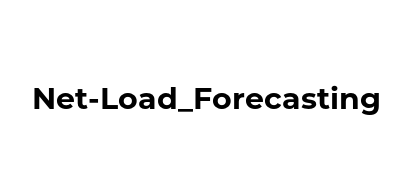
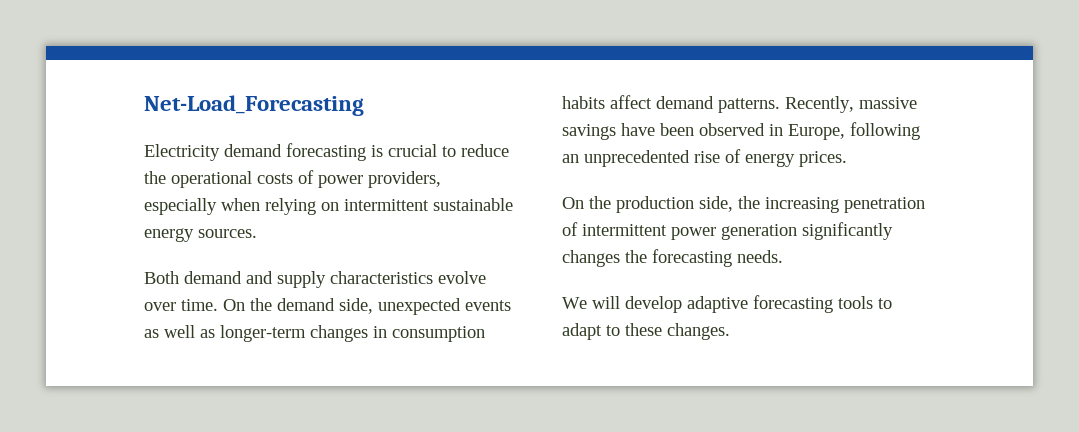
+ Electricity demand forecasting is crucial to reduce the operational costs of power providers, especially when relying on intermittent sustainable energy sources.
+ Both demand and supply characteristics evolve over time. On the demand side, unexpected events as well as longer-term changes in consumption habits affect demand patterns. Recently, massive savings have been observed in Europe, following an unprecedented rise of energy prices.
+ On the production side, the increasing penetration of intermittent power generation significantly changes the forecasting needs.
+ We will develop adaptive forecasting tools to adapt to these changes.

